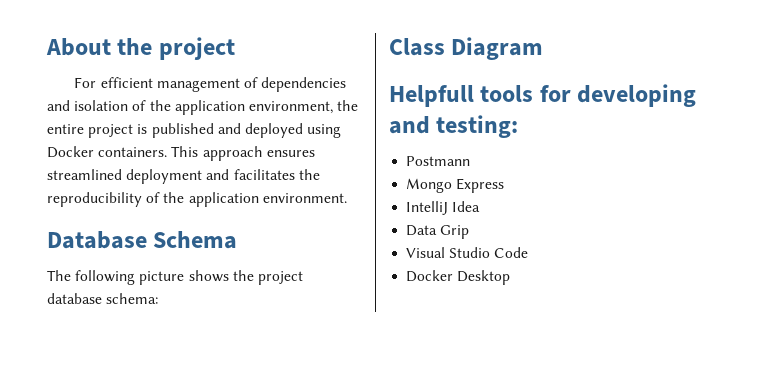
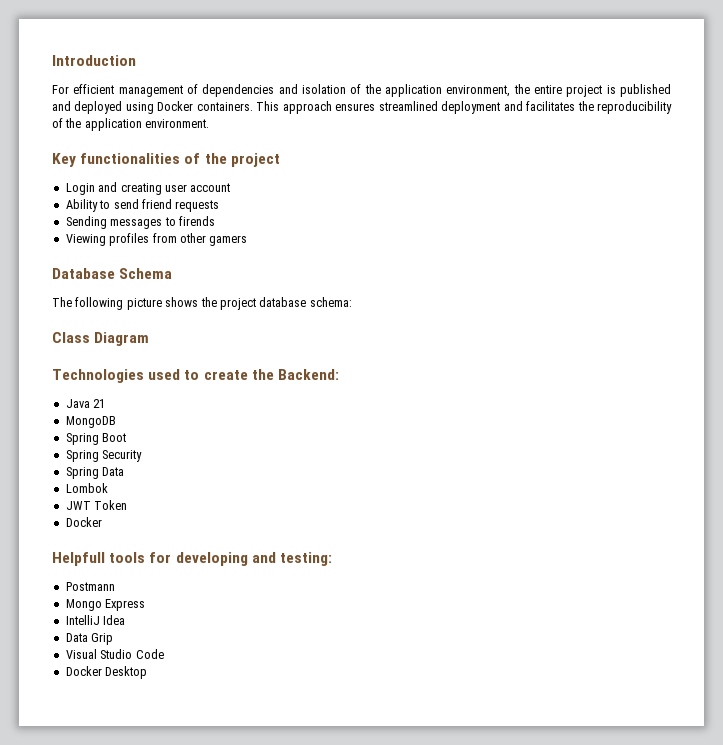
- About the project
+ Introduction
+ Key functionalities of the project
+ Login and creating user account
+ Ability to send friend requests
+ Sending messages to firends
+ Viewing profiles from other gamers
+ Technologies used to create the Backend:
+ Java 21
+ MongoDB
+ Spring Boot
+ Spring Security
+ Spring Data
+ Lombok
+ JWT Token
+ Docker

